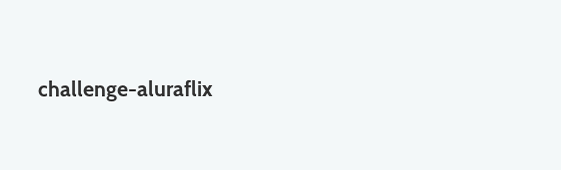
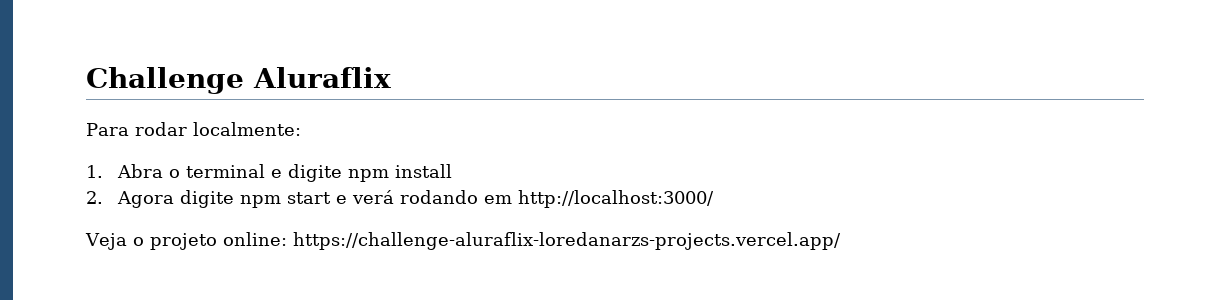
- challenge-aluraflix
+ Challenge Aluraflix
+ Para rodar localmente:
+ 1. Abra o terminal e digite npm install
+ 2. Agora digite npm start e verá rodando em http://localhost:3000/
+ Veja o projeto online: https://challenge-aluraflix-loredanarzs-projects.vercel.app/

